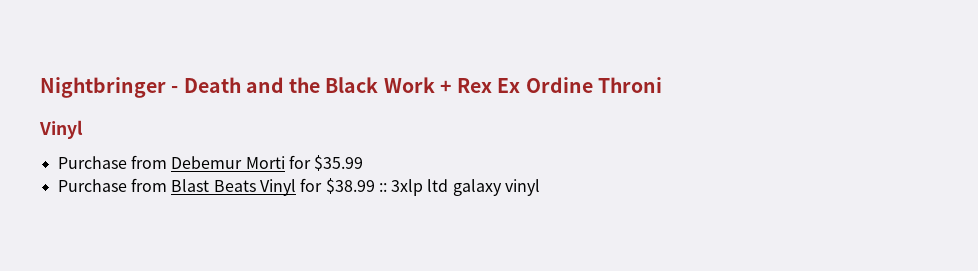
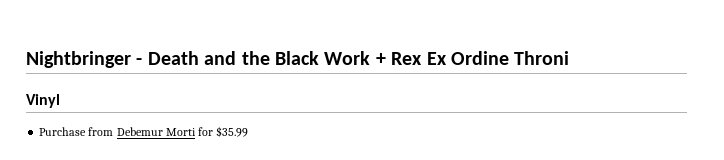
- Purchase from Blast Beats Vinyl for $38.99 :: 3xlp ltd galaxy vinyl

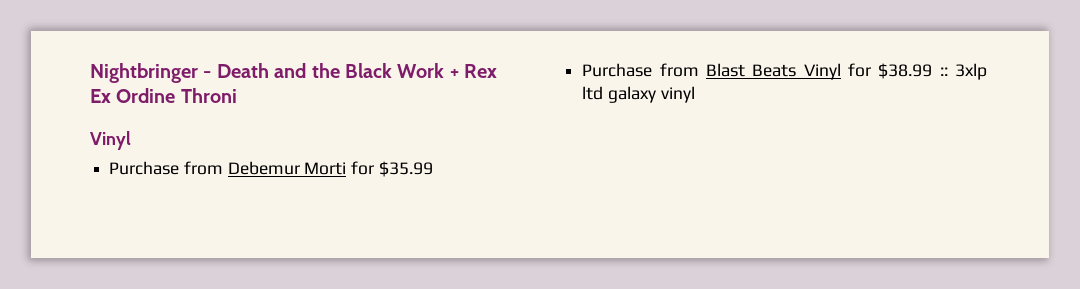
+ Purchase from Blast Beats Vinyl for $38.99 :: 3xlp ltd galaxy vinyl

